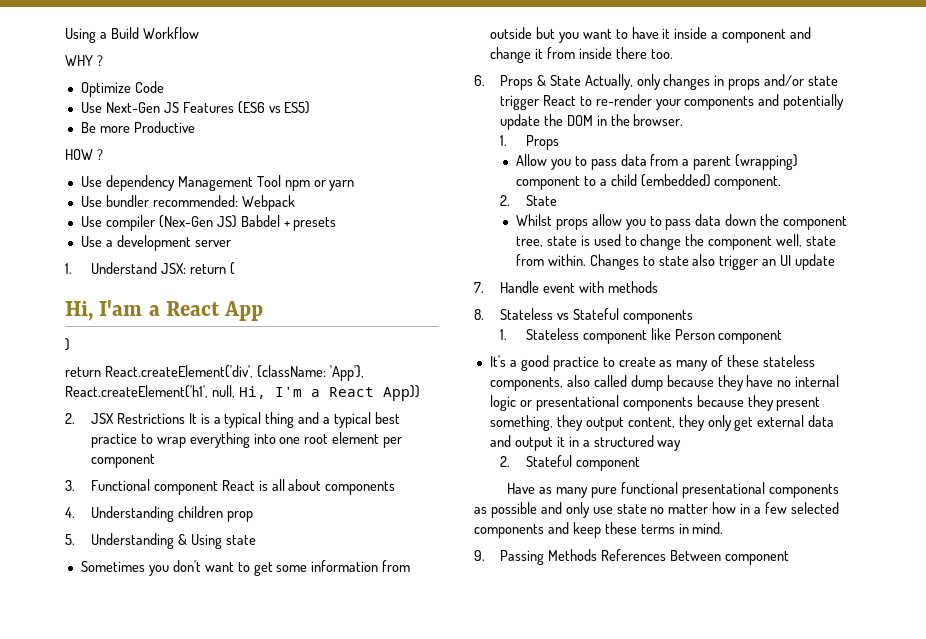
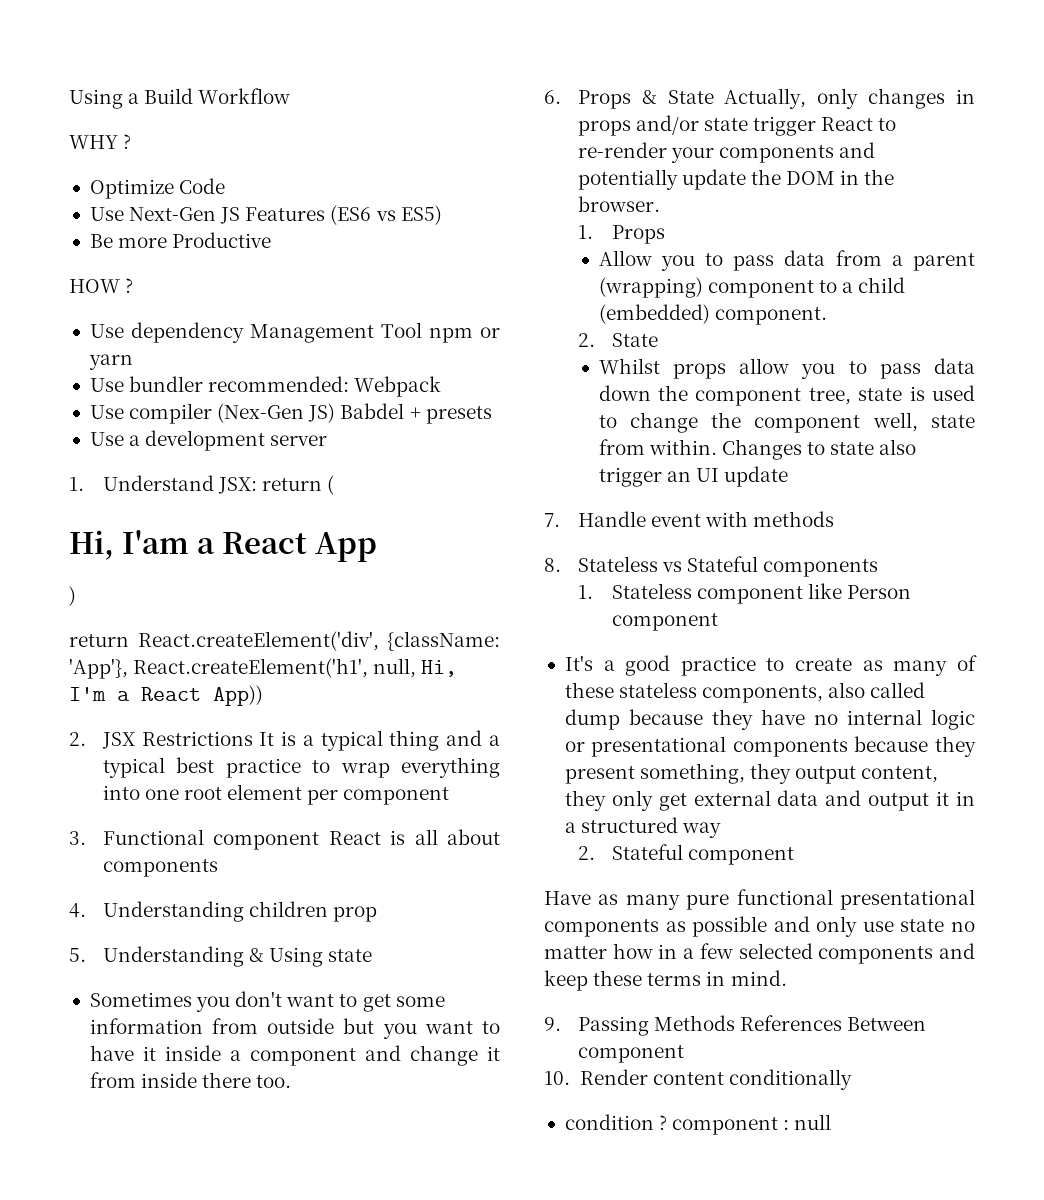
+ 10. Render content conditionally
+ condition ? component : null

